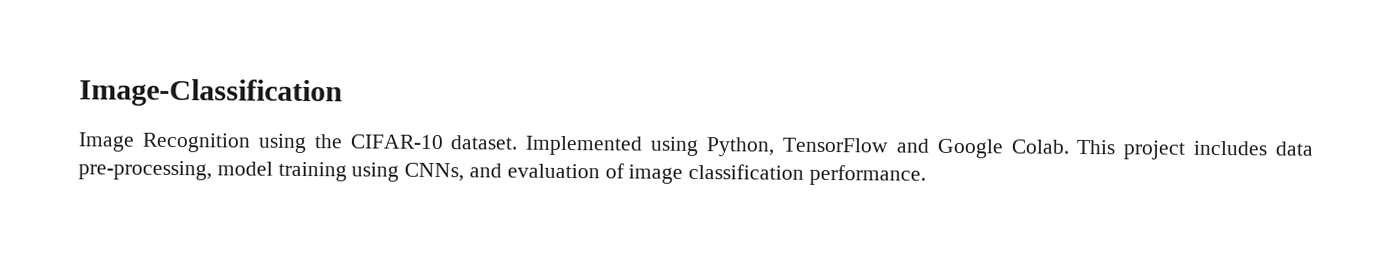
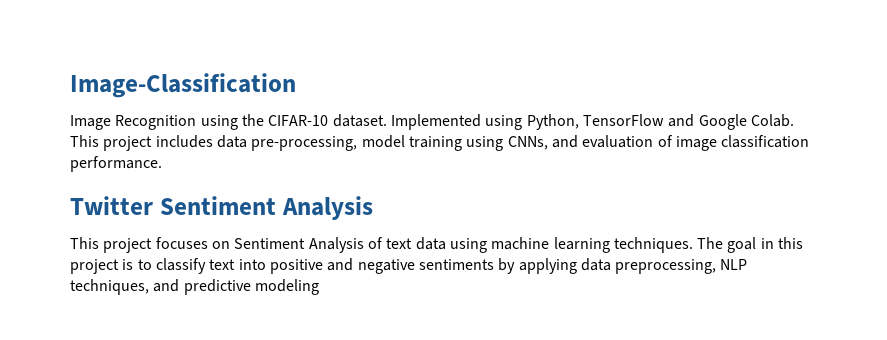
+ Twitter Sentiment Analysis
+ This project focuses on Sentiment Analysis of text data using machine learning techniques. The goal in this project is to classify text into positive and negative sentiments by applying data preprocessing, NLP techniques, and predictive modeling

